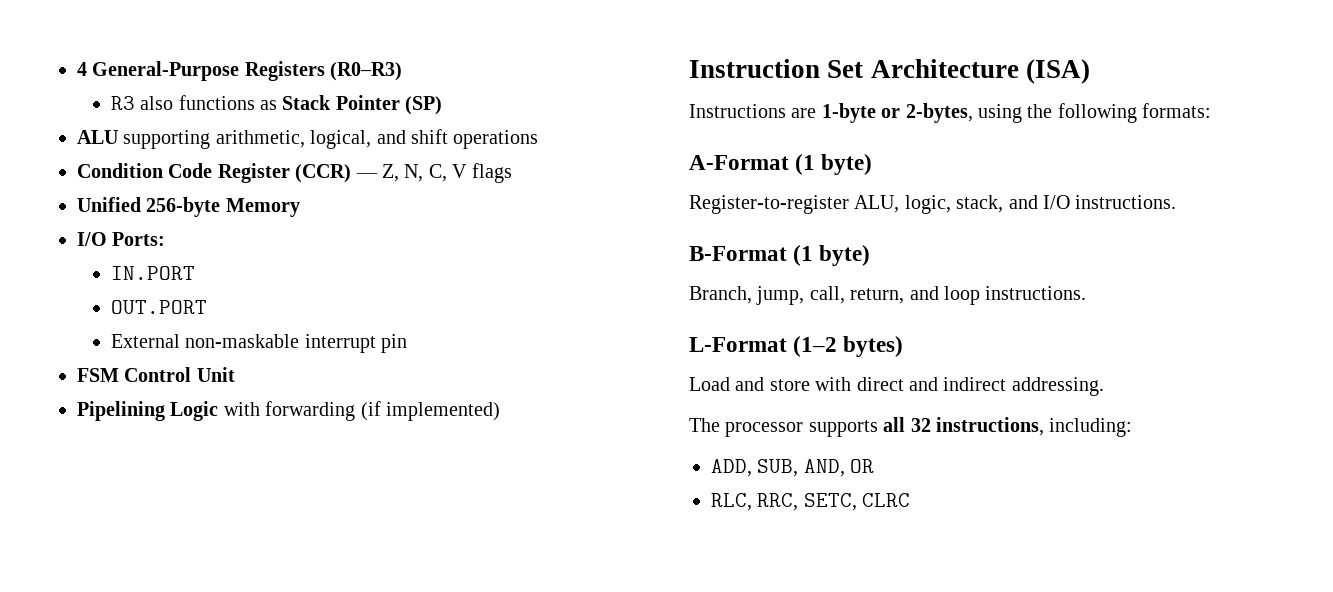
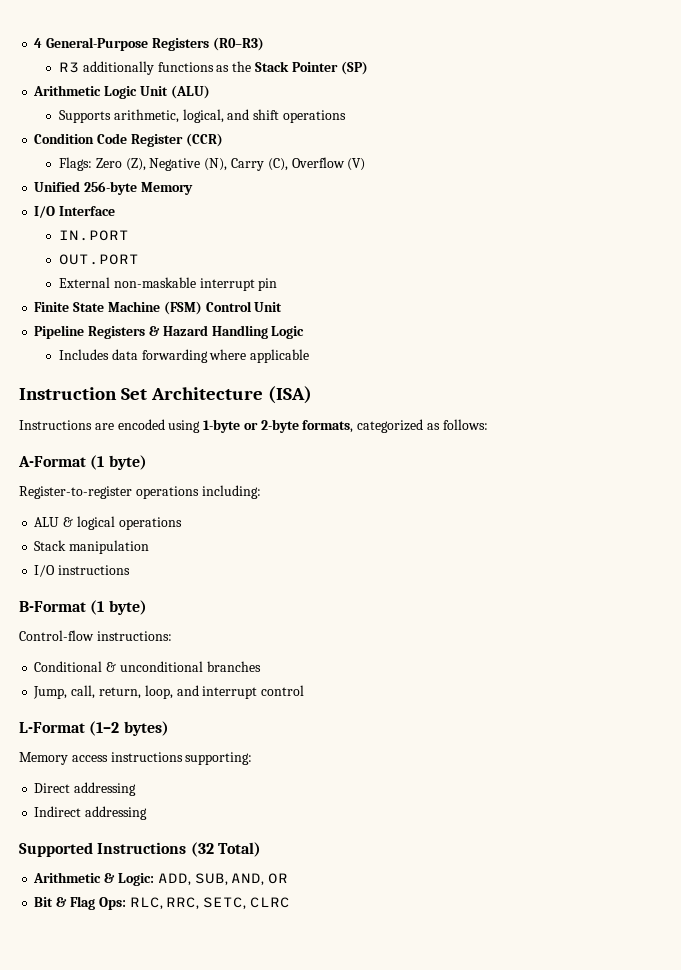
- R3 also functions as Stack Pointer (SP)
+ R3 additionally functions as the Stack Pointer (SP)
- ALU supporting arithmetic, logical, and shift operations
+ Arithmetic Logic Unit (ALU)
+ Supports arithmetic, logical, and shift operations
- Condition Code Register (CCR) — Z, N, C, V flags
+ Condition Code Register (CCR)
+ Flags: Zero (Z), Negative (N), Carry (C), Overflow (V)
- I/O Ports:
+ I/O Interface
- FSM Control Unit
- Pipelining Logic with forwarding (if implemented)
+ Finite State Machine (FSM) Control Unit
+ Pipeline Registers & Hazard Handling Logic
+ Includes data forwarding where applicable
- Instructions are 1-byte or 2-bytes, using the following formats:
+ Instructions are encoded using 1-byte or 2-byte formats, categorized as follows:
  A-Format (1 byte)
- Register-to-register ALU, logic, stack, and I/O instructions.
+ Register-to-register operations including:
+ ALU & logical operations
+ Stack manipulation
+ I/O instructions
  B-Format (1 byte)
- Branch, jump, call, return, and loop instructions.
+ Control-flow instructions:
+ Conditional & unconditional branches
+ Jump, call, return, loop, and interrupt control
  L-Format (1–2 bytes)
- Load and store with direct and indirect addressing.
- The processor supports all 32 instructions, including:
- ADD, SUB, AND, OR
+ Memory access instructions supporting:
+ Direct addressing
+ Indirect addressing
+ Supported Instructions (32 Total)
+ Arithmetic & Logic: ADD, SUB, AND, OR
- RLC, RRC, SETC, CLRC
+ Bit & Flag Ops: RLC, RRC, SETC, CLRC

